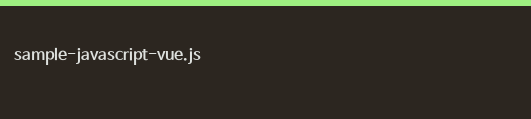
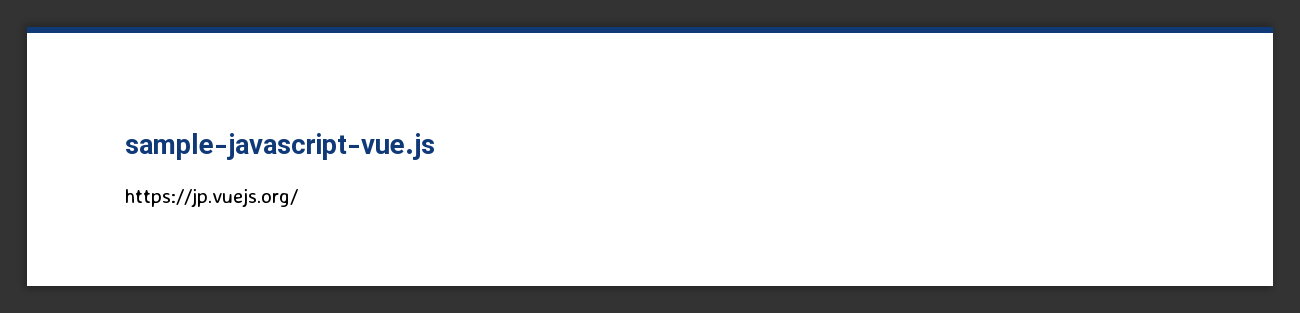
+ https://jp.vuejs.org/

